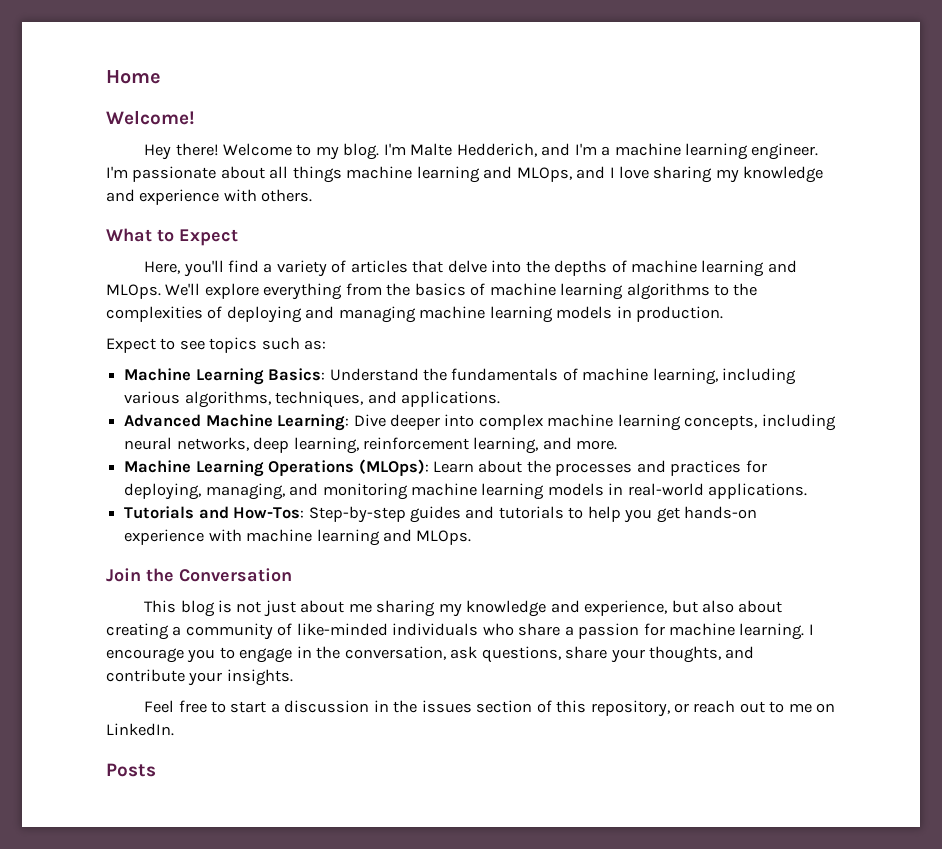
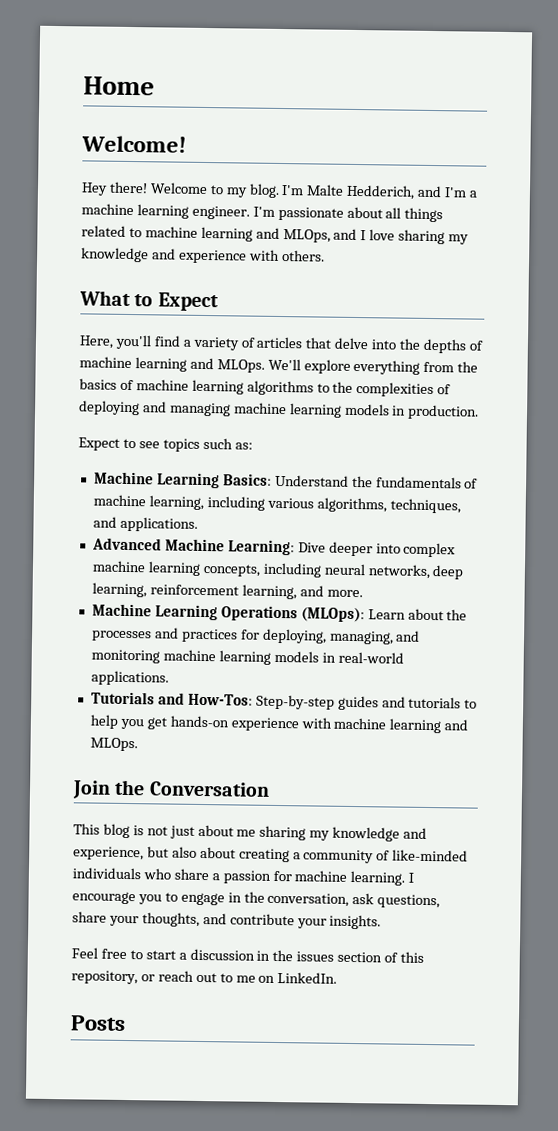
- I'm passionate about all things machine learning and MLOps, and I love sharing my knowledge and experience with others.
+ I'm passionate about all things related to machine learning and MLOps, and I love sharing my knowledge and experience with others.

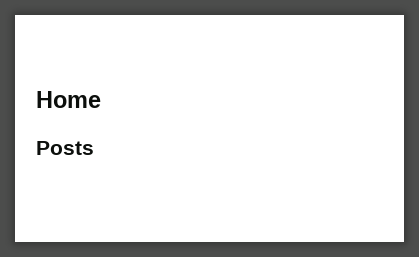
- Welcome!
- Hey there! Welcome to my blog. I'm Malte Hedderich, and I'm a machine learning engineer. I'm passionate about all things related to machine learning and MLOps, and I love sharing my knowledge and experience with others.
- What to Expect
- Here, you'll find a variety of articles that delve into the depths of machine learning and MLOps. We'll explore everything from the basics of machine learning algorithms to the complexities of deploying and managing machine learning models in production.
- Expect to see topics such as:
- Machine Learning Basics: Understand the fundamentals of machine learning, including various algorithms, techniques, and applications.
- Advanced Machine Learning: Dive deeper into complex machine learning concepts, including neural networks, deep learning, reinforcement learning, and more.
- Machine Learning Operations (MLOps): Learn about the processes and practices for deploying, managing, and monitoring machine learning models in real-world applications.
- Tutorials and How-Tos: Step-by-step guides and tutorials to help you get hands-on experience with machine learning and MLOps.
- Join the Conversation
- This blog is not just about me sharing my knowledge and experience, but also about creating a community of like-minded individuals who share a passion for machine learning. I encourage you to engage in the conversation, ask questions, share your thoughts, and contribute your insights.
- Feel free to start a discussion in the issues section of this repository, or reach out to me on LinkedIn.

